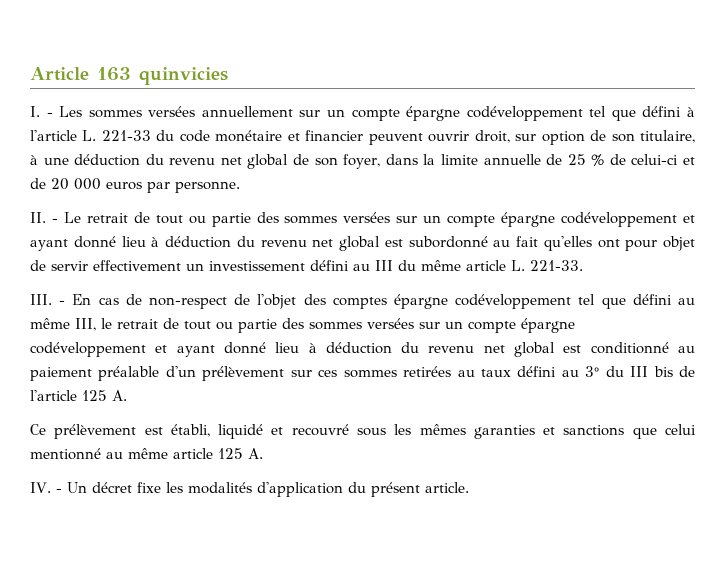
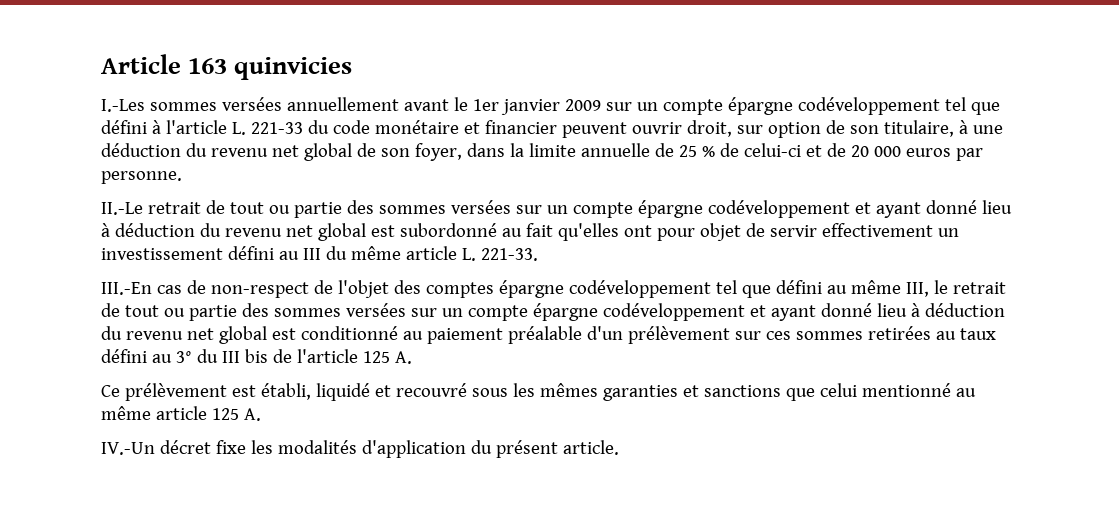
- I. - Les sommes versées annuellement sur un compte épargne codéveloppement tel que défini à l'article L. 221-33 du code monétaire et financier peuvent ouvrir droit, sur option de son titulaire, à une déduction du revenu net global de son foyer, dans la limite annuelle de 25 % de celui-ci et de 20 000 euros par personne.
+ I.-Les sommes versées annuellement avant le 1er janvier 2009 sur un compte épargne codéveloppement tel que défini à l'article L. 221-33 du code monétaire et financier peuvent ouvrir droit, sur option de son titulaire, à une déduction du revenu net global de son foyer, dans la limite annuelle de 25 % de celui-ci et de 20 000 euros par personne.
- II. - Le retrait de tout ou partie des sommes versées sur un compte épargne codéveloppement et ayant donné lieu à déduction du revenu net global est subordonné au fait qu'elles ont pour objet de servir effectivement un investissement défini au III du même article L. 221-33.
+ II.-Le retrait de tout ou partie des sommes versées sur un compte épargne codéveloppement et ayant donné lieu à déduction du revenu net global est subordonné au fait qu'elles ont pour objet de servir effectivement un investissement défini au III du même article L. 221-33.
- III. - En cas de non-respect de l'objet des comptes épargne codéveloppement tel que défini au même III, le retrait de tout ou partie des sommes versées sur un compte épargne codéveloppement et ayant donné lieu à déduction du revenu net global est conditionné au paiement préalable d'un prélèvement sur ces sommes retirées au taux défini au 3° du III bis de l'article 125 A.
+ III.-En cas de non-respect de l'objet des comptes épargne codéveloppement tel que défini au même III, le retrait de tout ou partie des sommes versées sur un compte épargne codéveloppement et ayant donné lieu à déduction du revenu net global est conditionné au paiement préalable d'un prélèvement sur ces sommes retirées au taux défini au 3° du III bis de l'article 125 A.
- IV. - Un décret fixe les modalités d'application du présent article.
+ IV.-Un décret fixe les modalités d'application du présent article.

